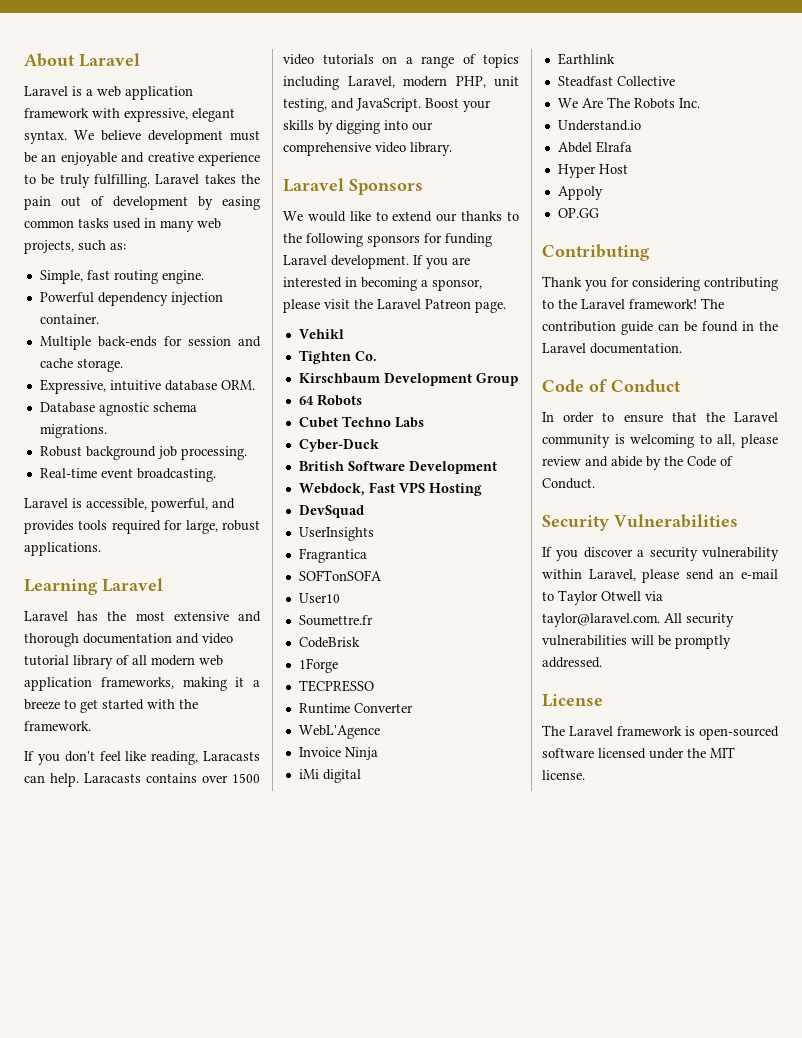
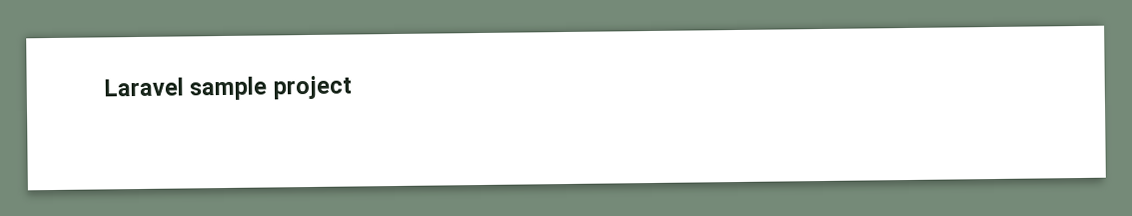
- About Laravel
- Laravel is a web application framework with expressive, elegant syntax. We believe development must be an enjoyable and creative experience to be truly fulfilling. Laravel takes the pain out of development by easing common tasks used in many web projects, such as:
- Simple, fast routing engine.
- Powerful dependency injection container.
- Multiple back-ends for session and cache storage.
- Expressive, intuitive database ORM.
- Database agnostic schema migrations.
- Robust background job processing.
- Real-time event broadcasting.
- Laravel is accessible, powerful, and provides tools required for large, robust applications.
- Learning Laravel
- Laravel has the most extensive and thorough documentation and video tutorial library of all modern web application frameworks, making it a breeze to get started with the framework.
- If you don't feel like reading, Laracasts can help. Laracasts contains over 1500 video tutorials on a range of topics including Laravel, modern PHP, unit testing, and JavaScript. Boost your skills by digging into our comprehensive video library.
- Laravel Sponsors
- We would like to extend our thanks to the following sponsors for funding Laravel development. If you are interested in becoming a sponsor, please visit the Laravel Patreon page.
- Vehikl
- Tighten Co.
- Kirschbaum Development Group
- 64 Robots
- Cubet Techno Labs
- Cyber-Duck
- British Software Development
- Webdock, Fast VPS Hosting
- DevSquad
- UserInsights
- Fragrantica
- SOFTonSOFA
- User10
- Soumettre.fr
- CodeBrisk
- 1Forge
- TECPRESSO
- Runtime Converter
- WebL'Agence
- Invoice Ninja
- iMi digital
- Earthlink
- Steadfast Collective
- We Are The Robots Inc.
- Understand.io
- Abdel Elrafa
- Hyper Host
- Appoly
- OP.GG
- Contributing
- Thank you for considering contributing to the Laravel framework! The contribution guide can be found in the Laravel documentation.
- Code of Conduct
- In order to ensure that the Laravel community is welcoming to all, please review and abide by the Code of Conduct.
- Security Vulnerabilities
- If you discover a security vulnerability within Laravel, please send an e-mail to Taylor Otwell via taylor@laravel.com. All security vulnerabilities will be promptly addressed.
- License
- The Laravel framework is open-sourced software licensed under the MIT license.
+ Laravel sample project

